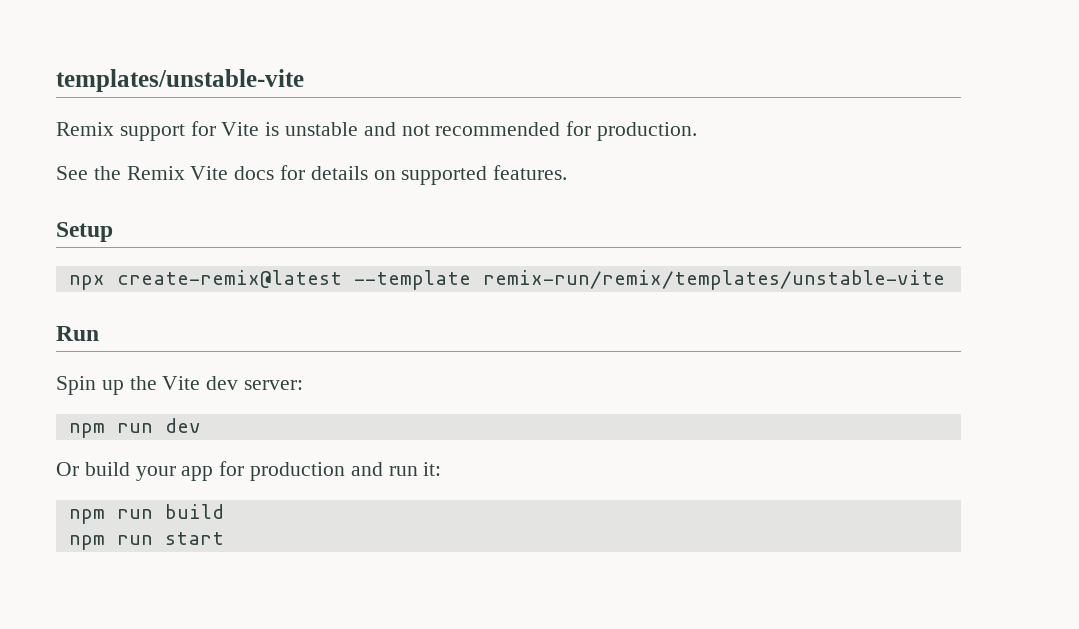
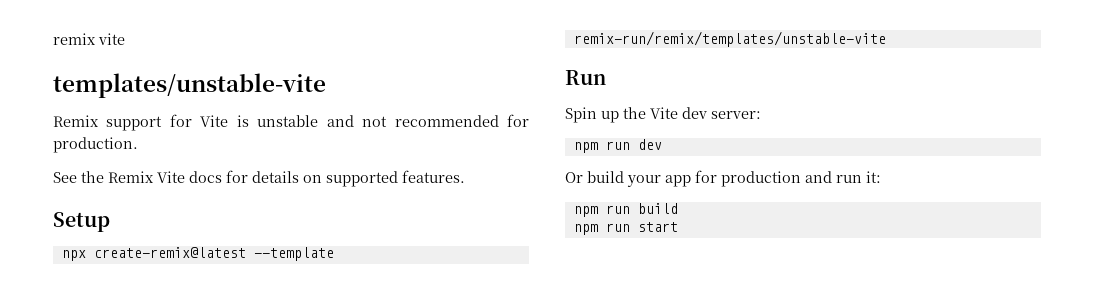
+ remix vite

